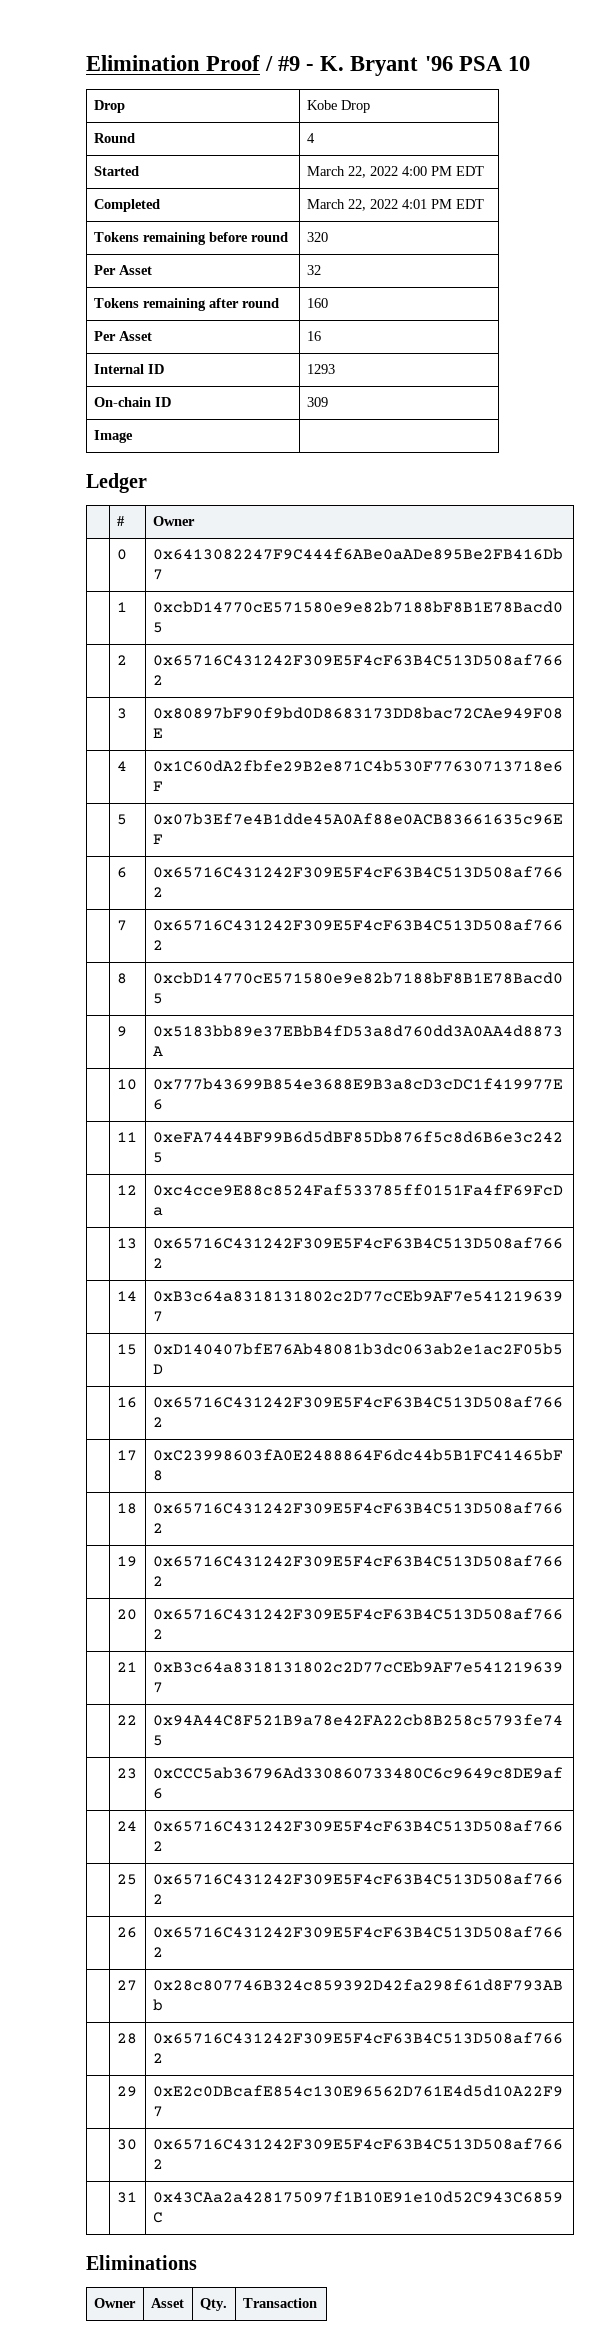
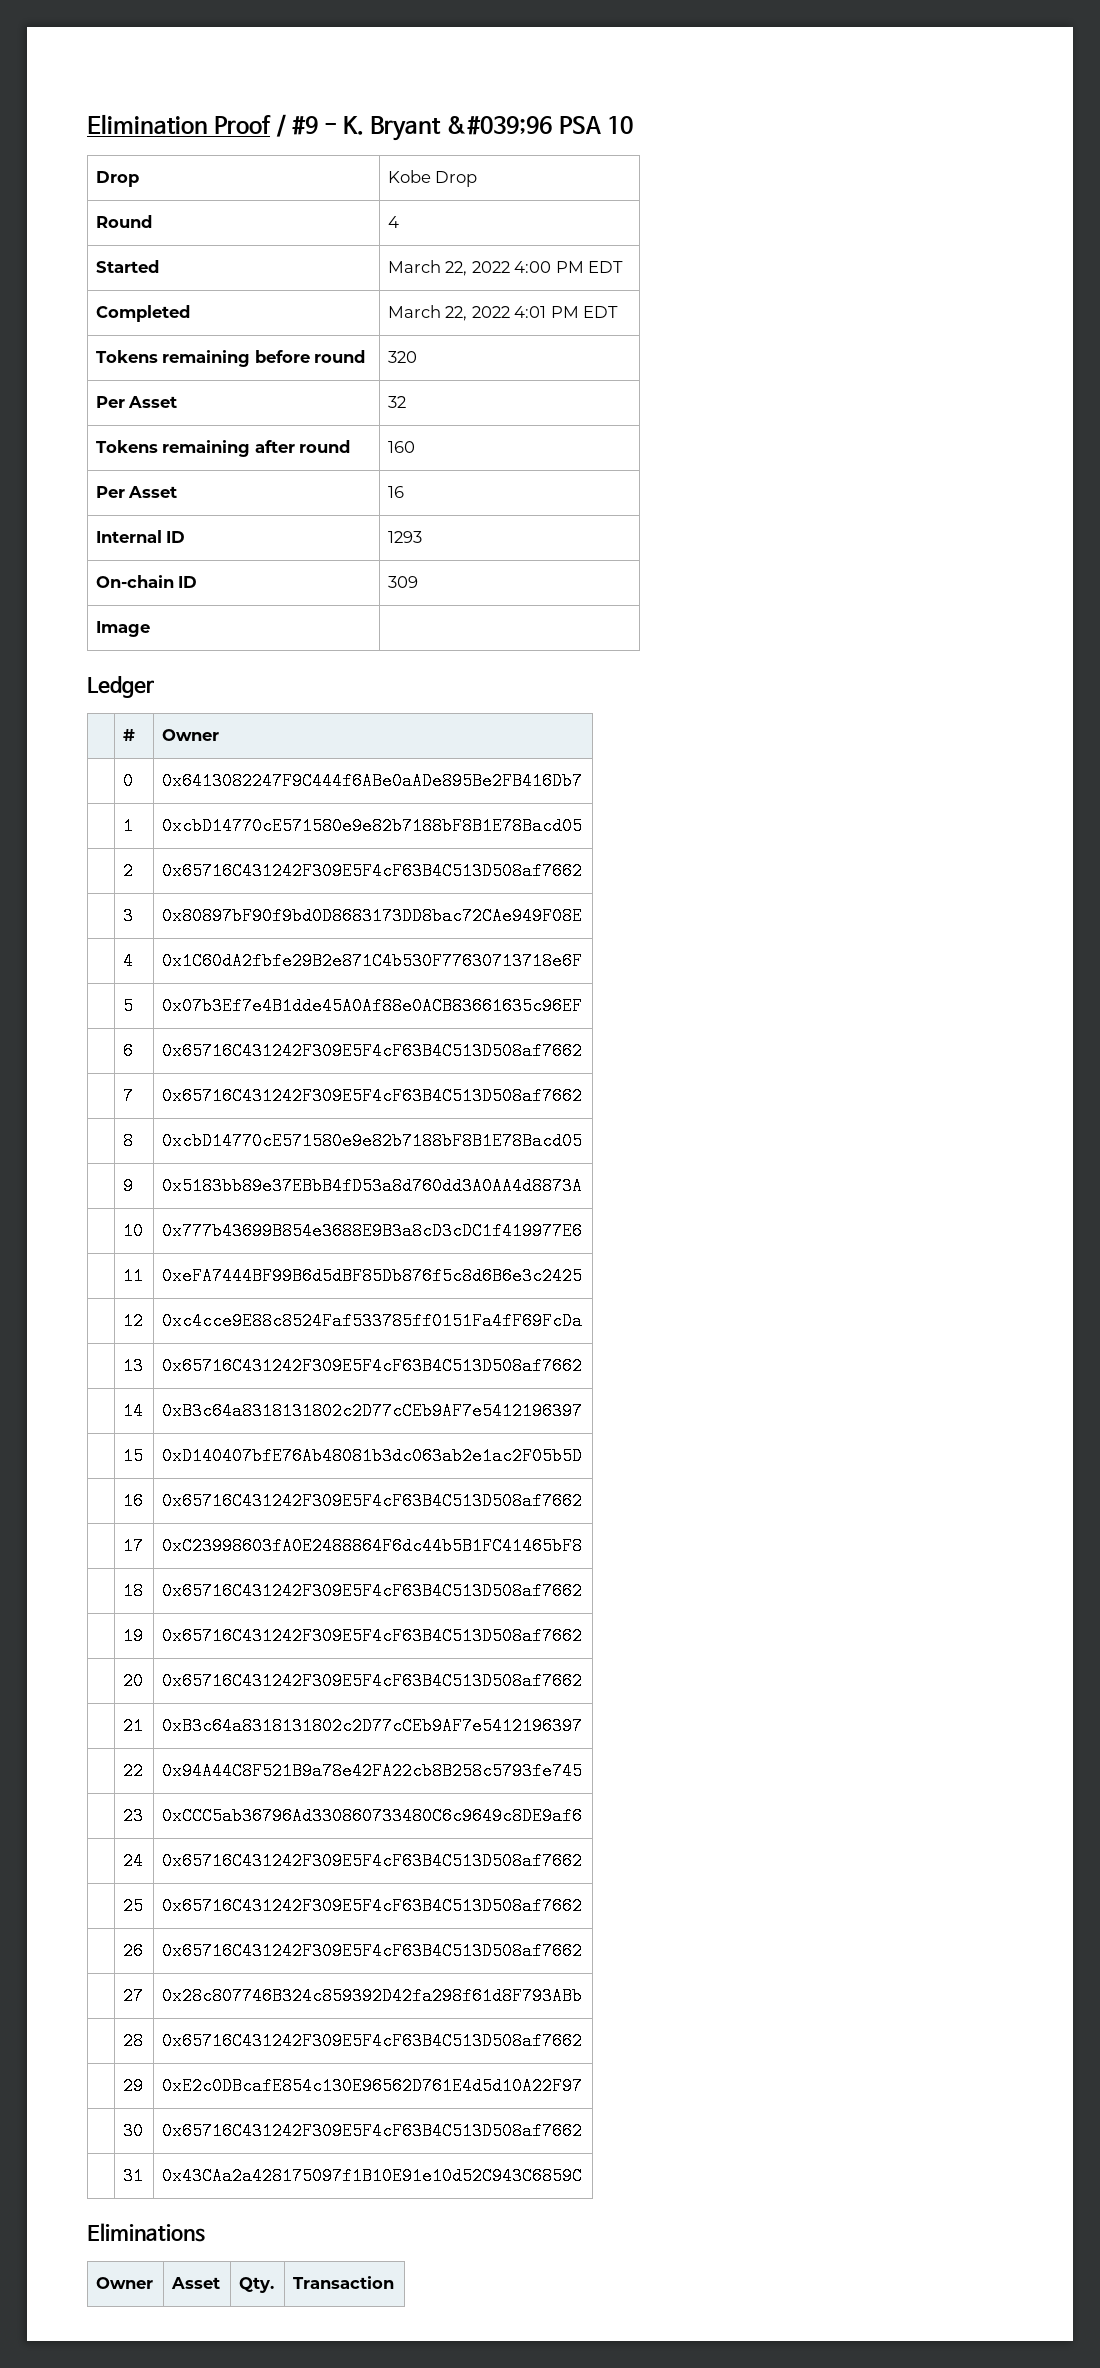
- Elimination Proof / #9 - K. Bryant '96 PSA 10
+ Elimination Proof / #9 - K. Bryant &#039;96 PSA 10

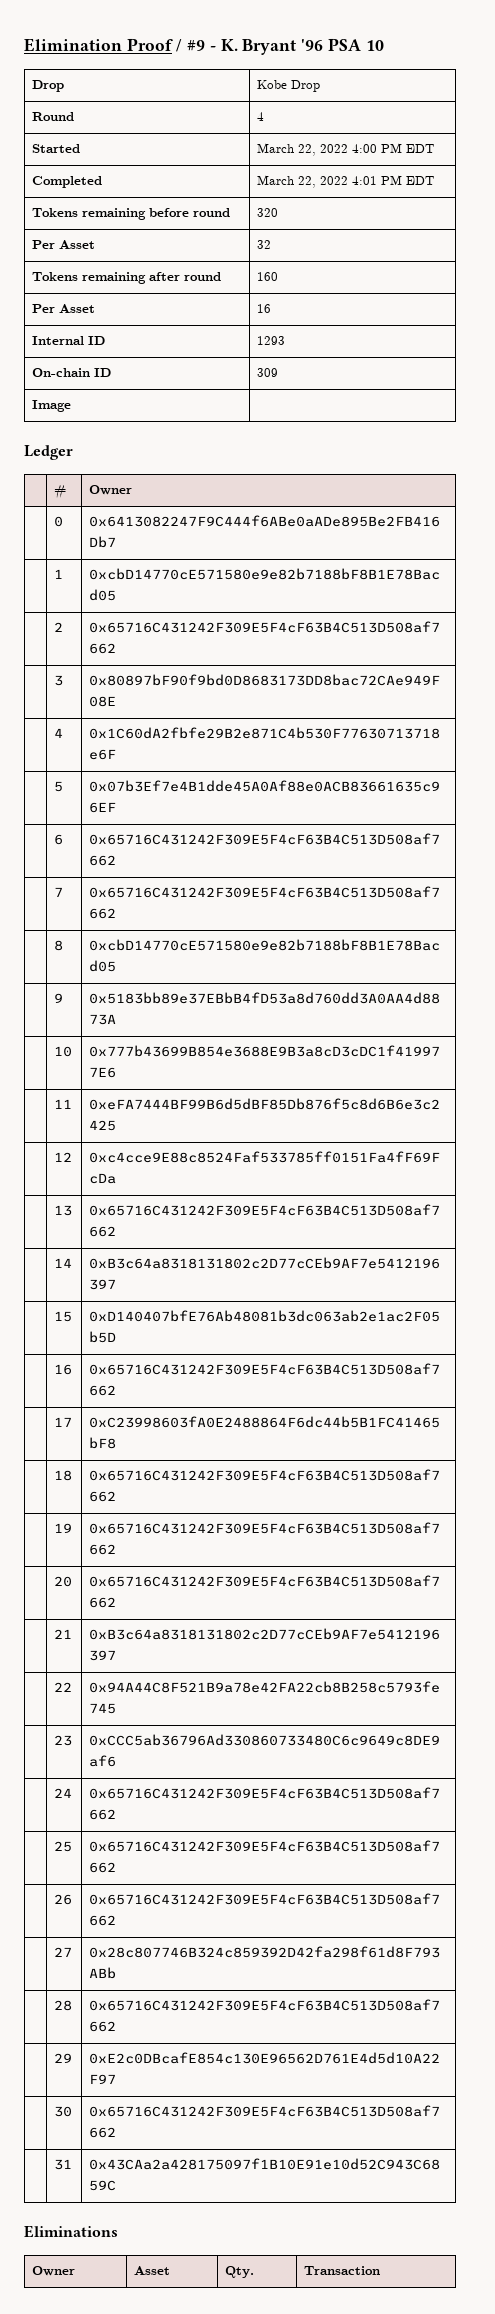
- Elimination Proof / #9 - K. Bryant &#039;96 PSA 10
+ Elimination Proof / #9 - K. Bryant '96 PSA 10

